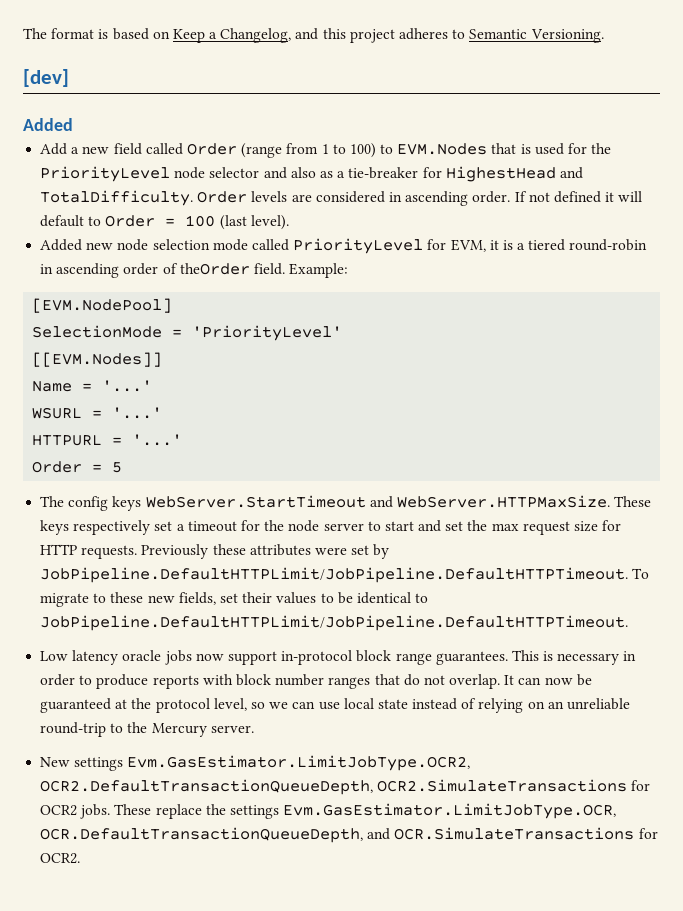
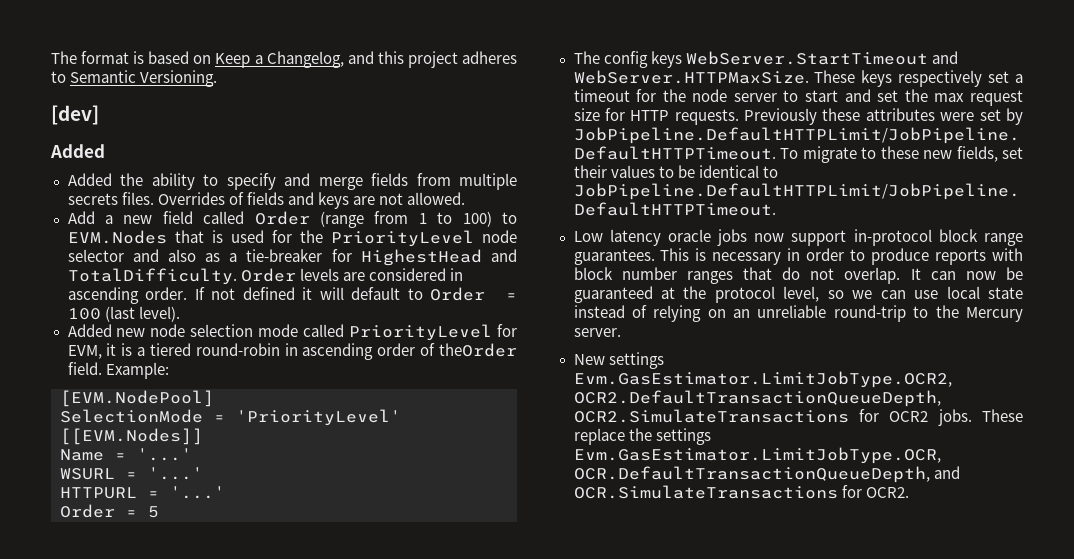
+ Added the ability to specify and merge fields from multiple secrets files. Overrides of fields and keys are not allowed.

